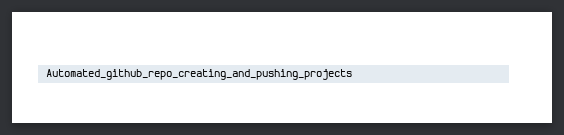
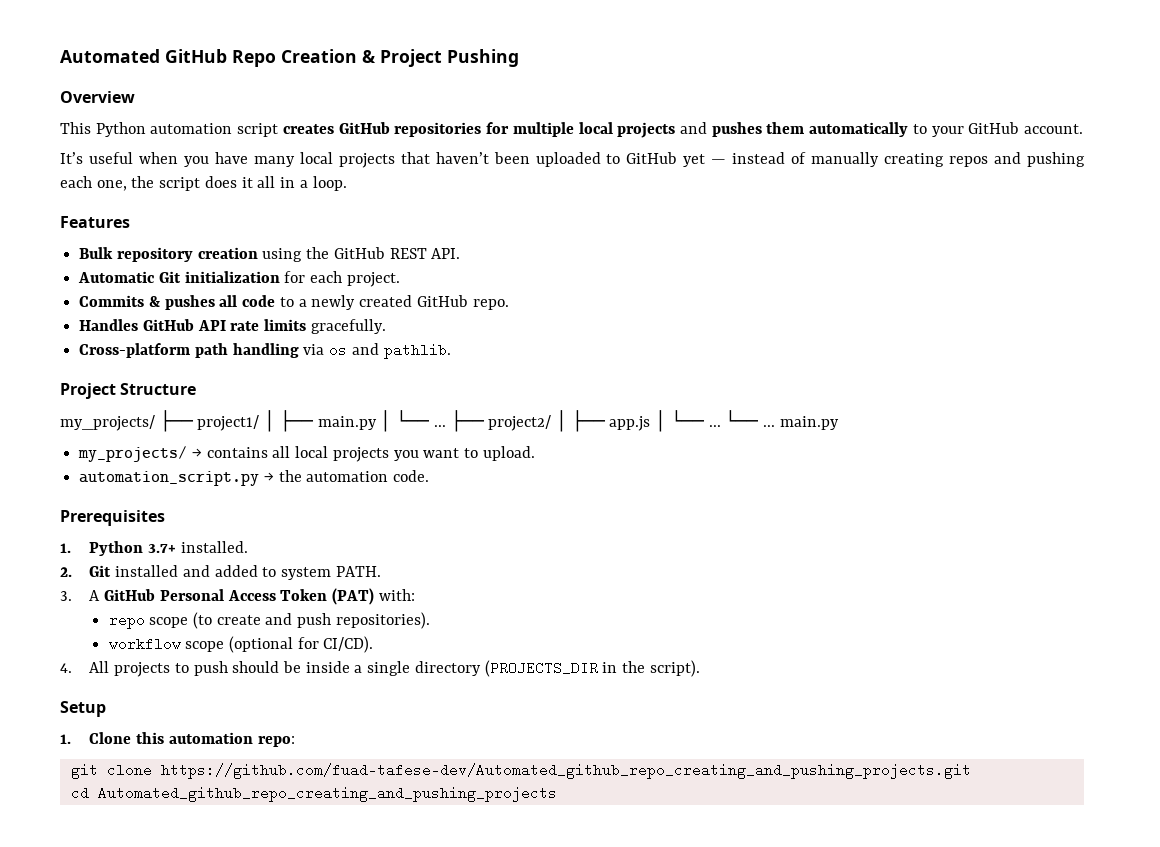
- Automated_github_repo_creating_and_pushing_projects
+ Automated GitHub Repo Creation & Project Pushing
+ Overview
+ This Python automation script creates GitHub repositories for multiple local projects and pushes them automatically to your GitHub account.
+ It’s useful when you have many local projects that haven’t been uploaded to GitHub yet — instead of manually creating repos and pushing each one, the script does it all in a loop.
+ Features
+ Bulk repository creation using the GitHub REST API.
+ Automatic Git initialization for each project.
+ Commits & pushes all code to a newly created GitHub repo.
+ Handles GitHub API rate limits gracefully.
+ Cross-platform path handling via os and pathlib.
+ Project Structure
+ my_projects/ ├── project1/ │ ├── main.py │ └── ... ├── project2/ │ ├── app.js │ └── ... └── ... main.py
+ my_projects/ → contains all local projects you want to upload.
+ automation_script.py → the automation code.
+ Prerequisites
+ 1. Python 3.7+ installed.
+ 2. Git installed and added to system PATH.
+ 3. A GitHub Personal Access Token (PAT) with:
+ repo scope (to create and push repositories).
+ workflow scope (optional for CI/CD).
+ 4. All projects to push should be inside a single directory (PROJECTS_DIR in the script).
+ Setup
+ 1. Clone this automation repo:
+ git clone https://github.com/fuad-tafese-dev/Automated_github_repo_creating_and_pushing_projects.git
+ cd Automated_github_repo_creating_and_pushing_projects

